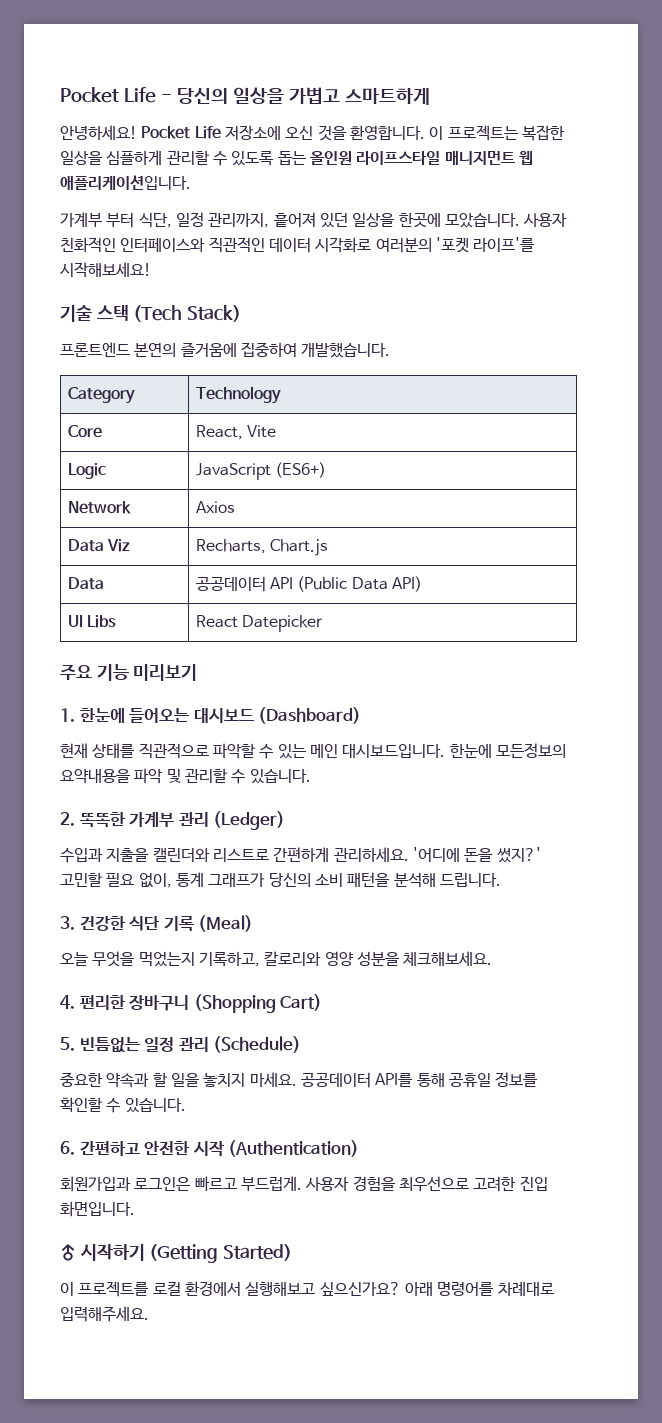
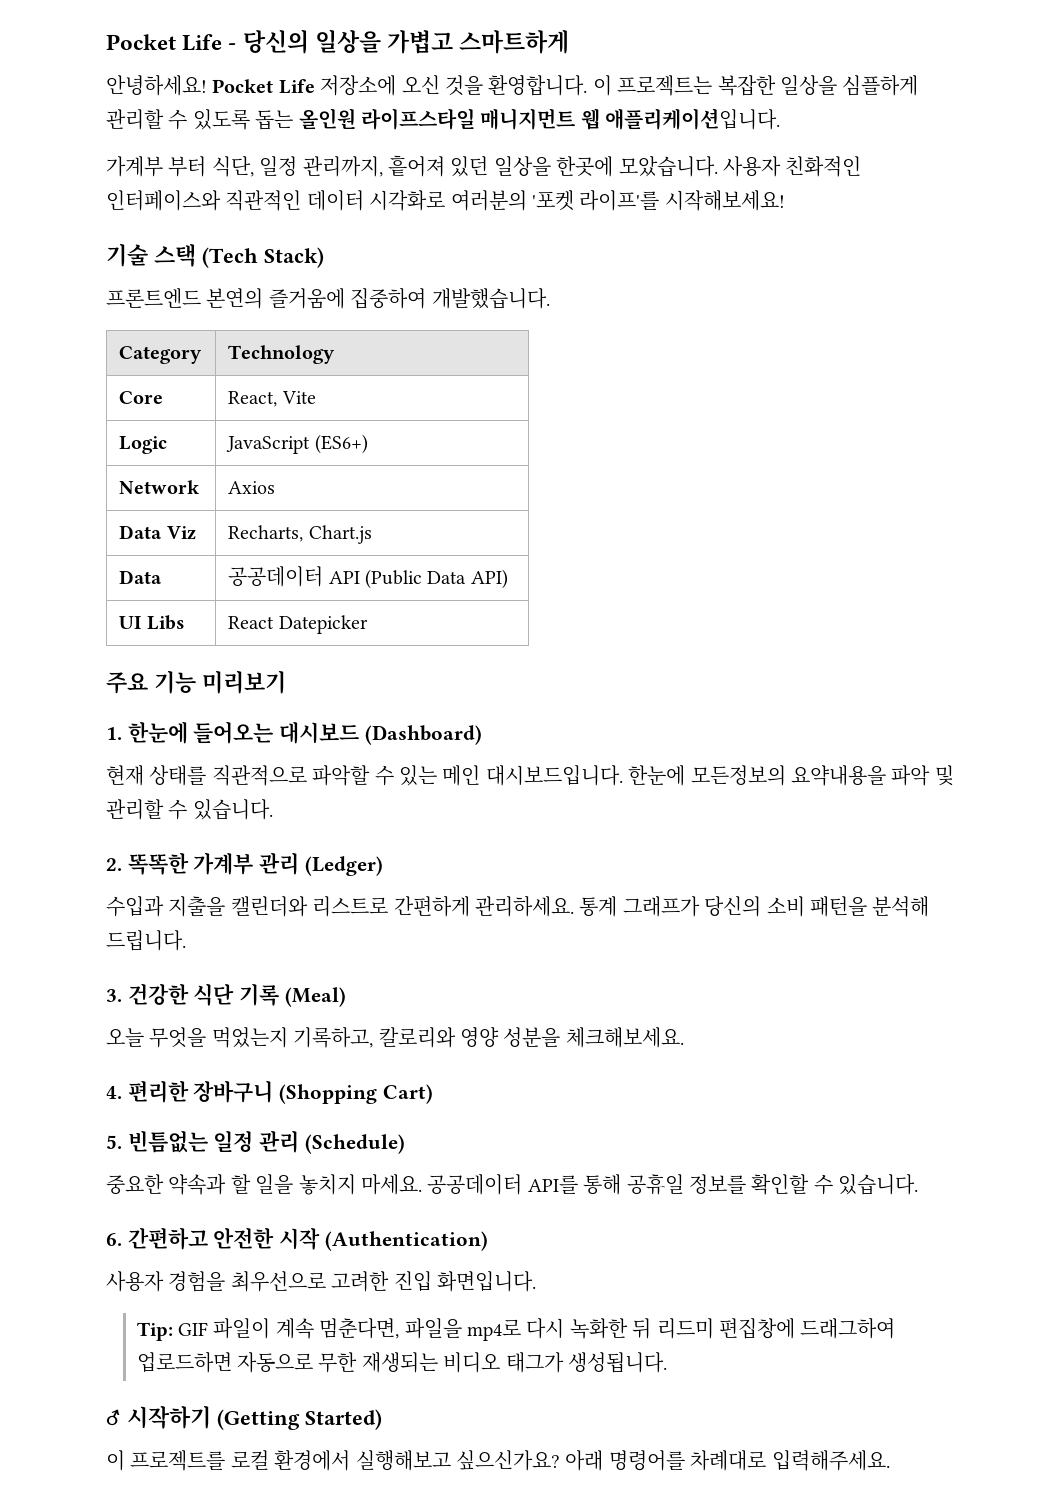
- '어디에 돈을 썼지?' 고민할 필요 없이, 통계 그래프가 당신의 소비 패턴을 분석해 드립니다.
+ 통계 그래프가 당신의 소비 패턴을 분석해 드립니다.
- 회원가입과 로그인은 빠르고 부드럽게.
+ Tip: GIF 파일이 계속 멈춘다면, 파일을 mp4로 다시 녹화한 뒤 리드미 편집창에 드래그하여 업로드하면 자동으로 무한 재생되는 비디오 태그가 생성됩니다.

